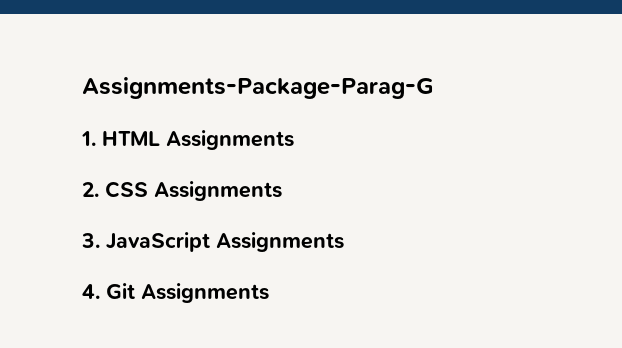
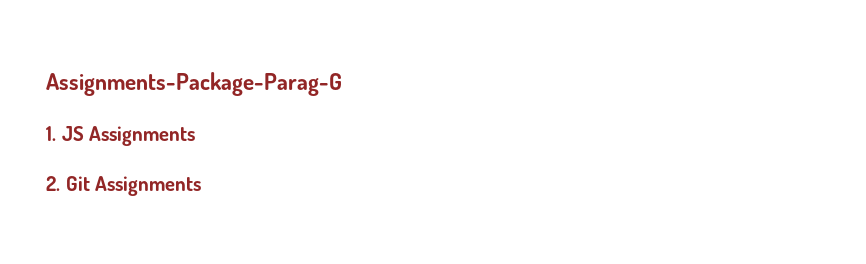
- 1. HTML Assignments
+ 1. JS Assignments
- 2. CSS Assignments
- 3. JavaScript Assignments
- 4. Git Assignments
+ 2. Git Assignments

